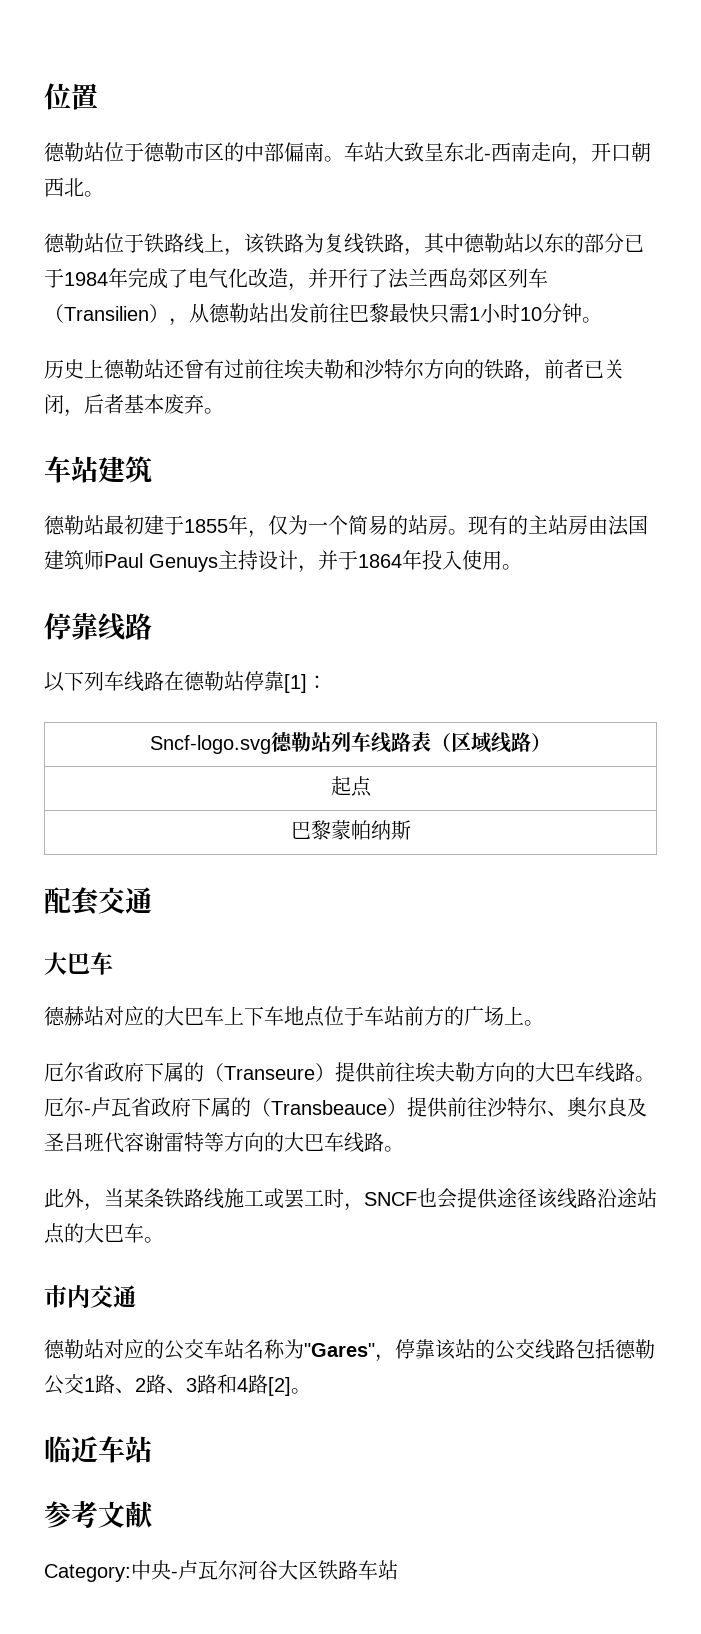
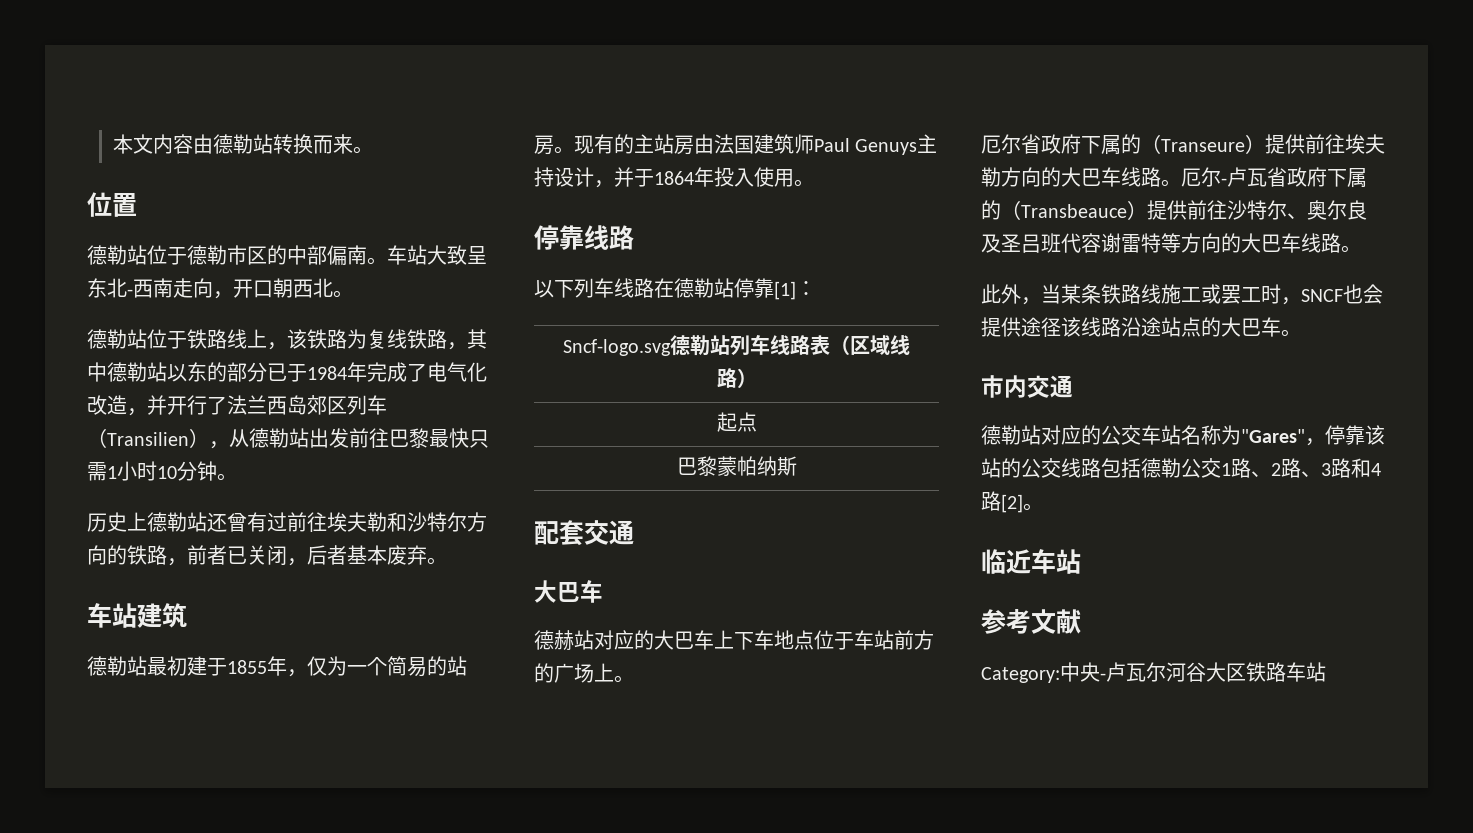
+ 本文内容由德勒站转换而来。

